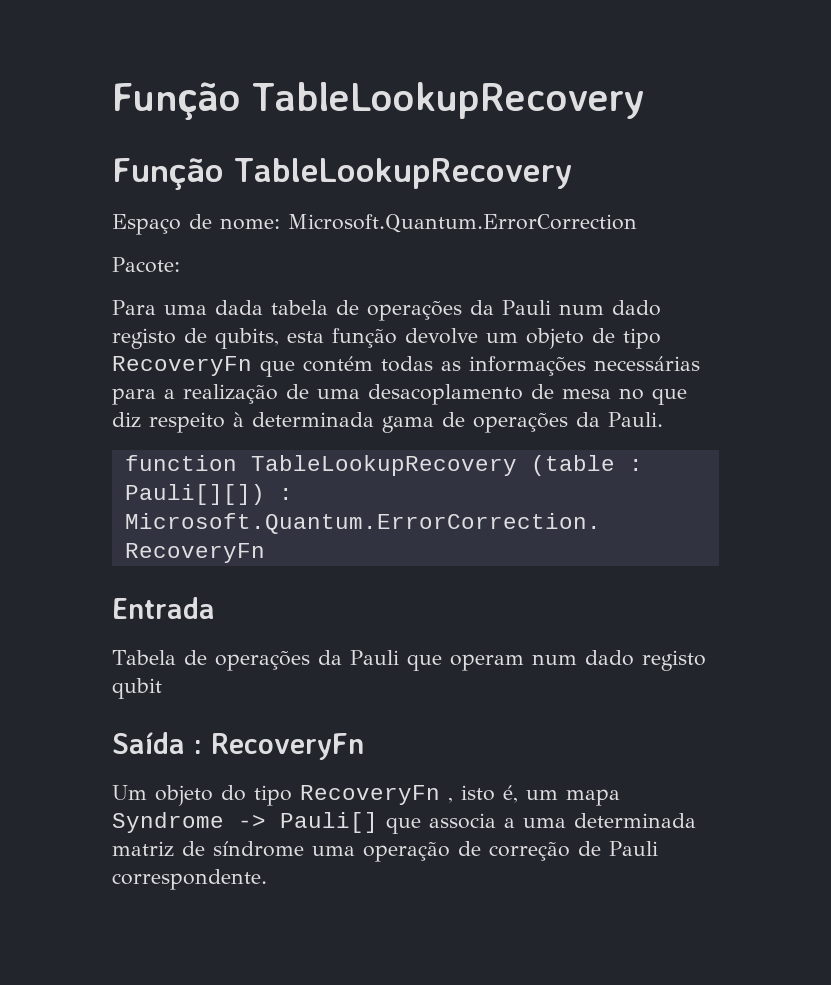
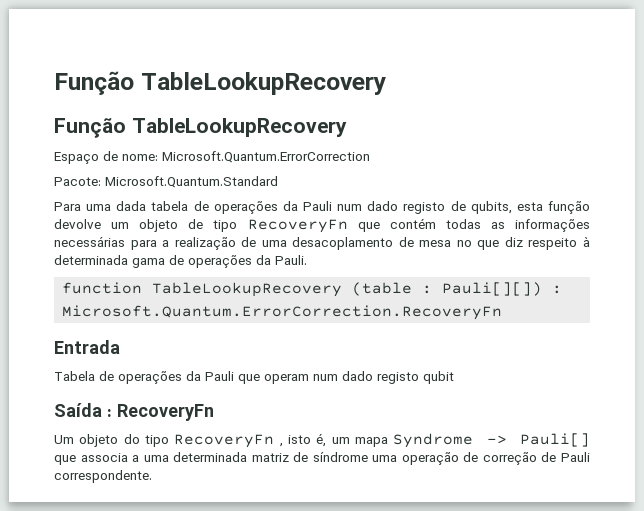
- Pacote:
+ Pacote: Microsoft.Quantum.Standard

